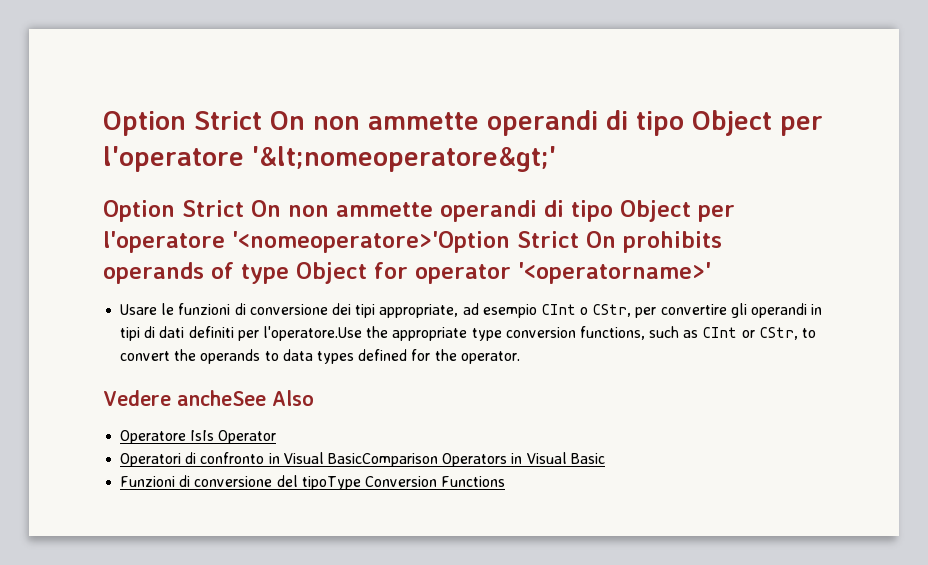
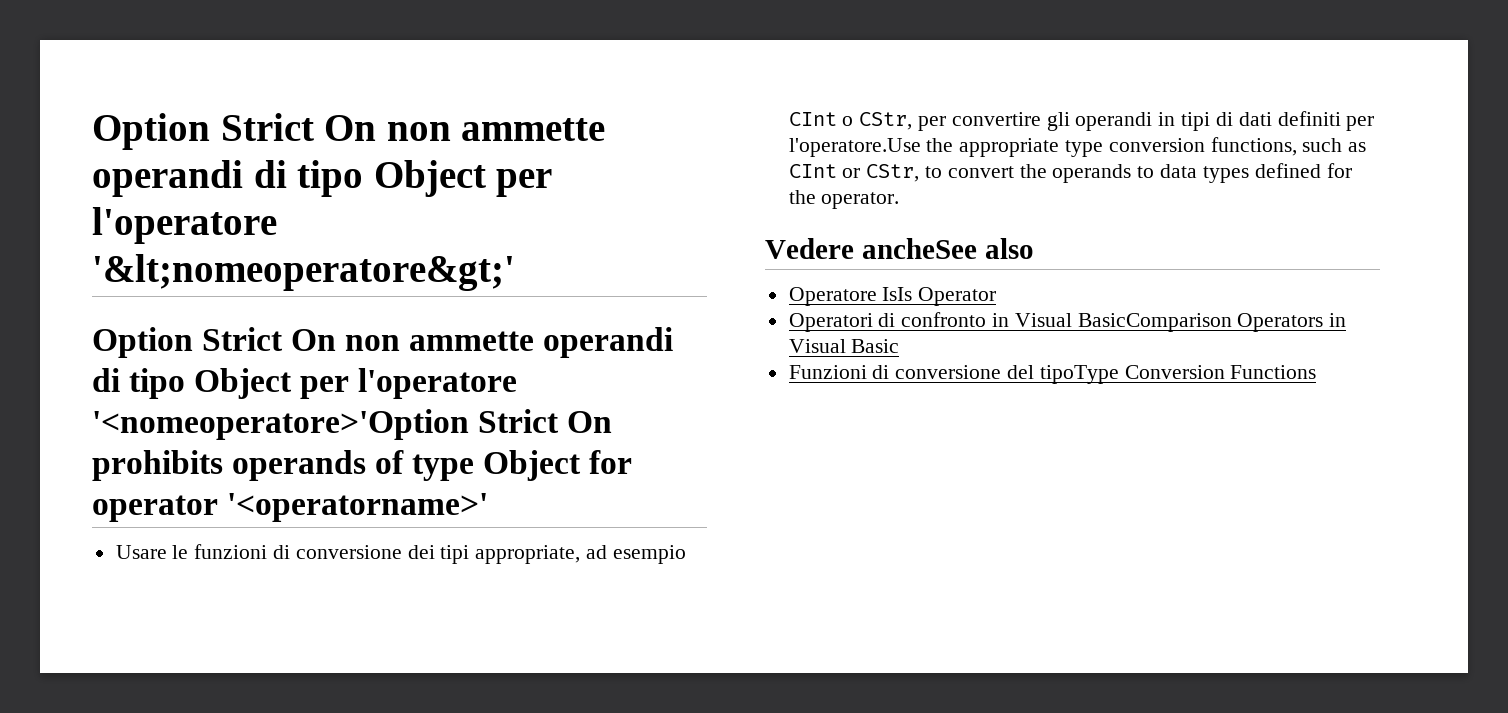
- Vedere ancheSee Also
+ Vedere ancheSee also

